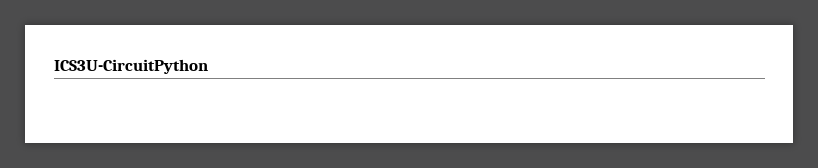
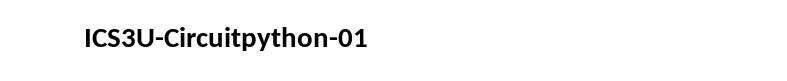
- ICS3U-CircuitPython
+ ICS3U-Circuitpython-01

